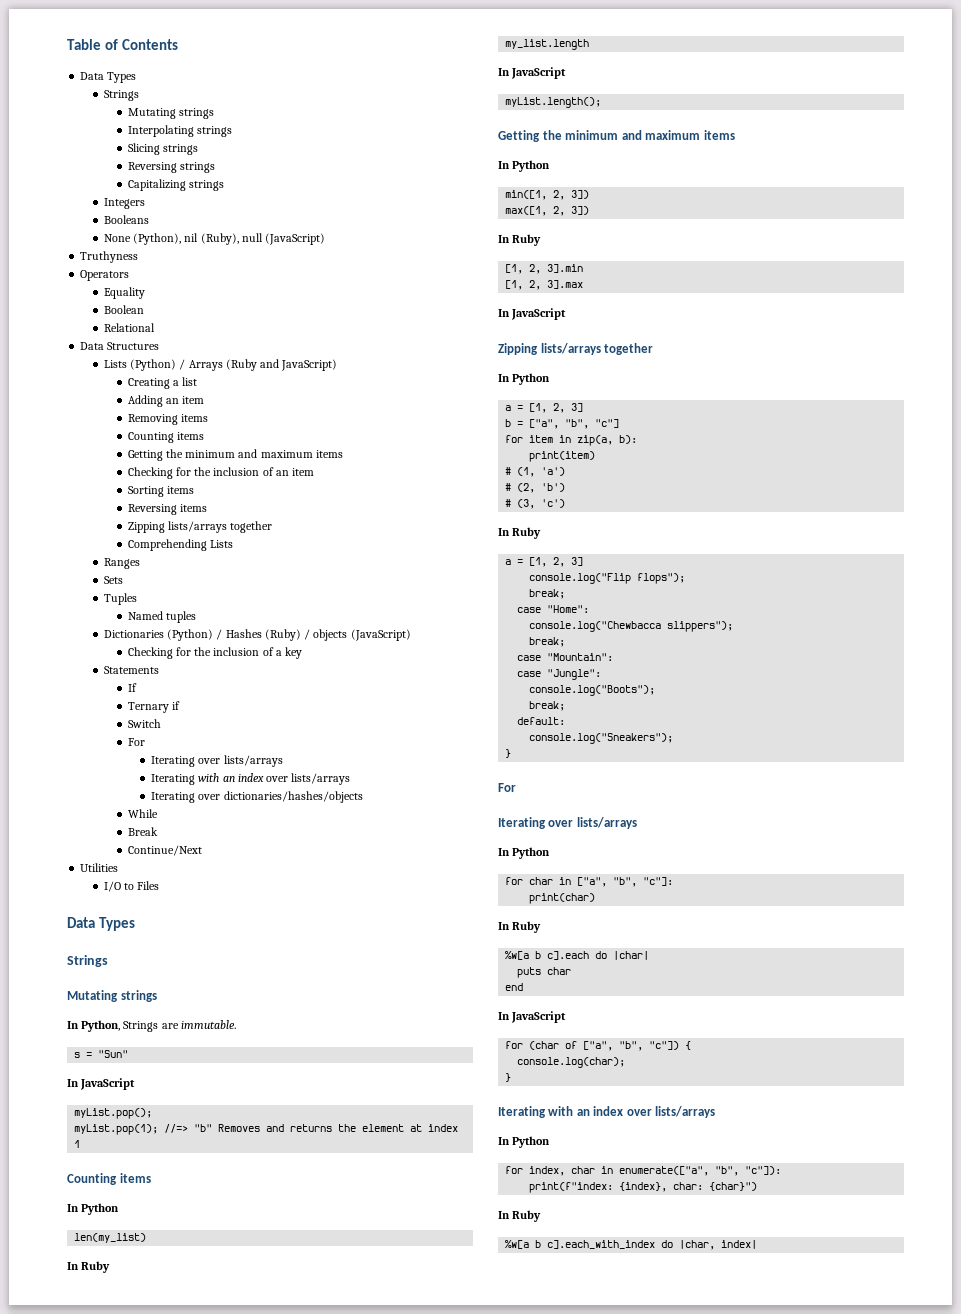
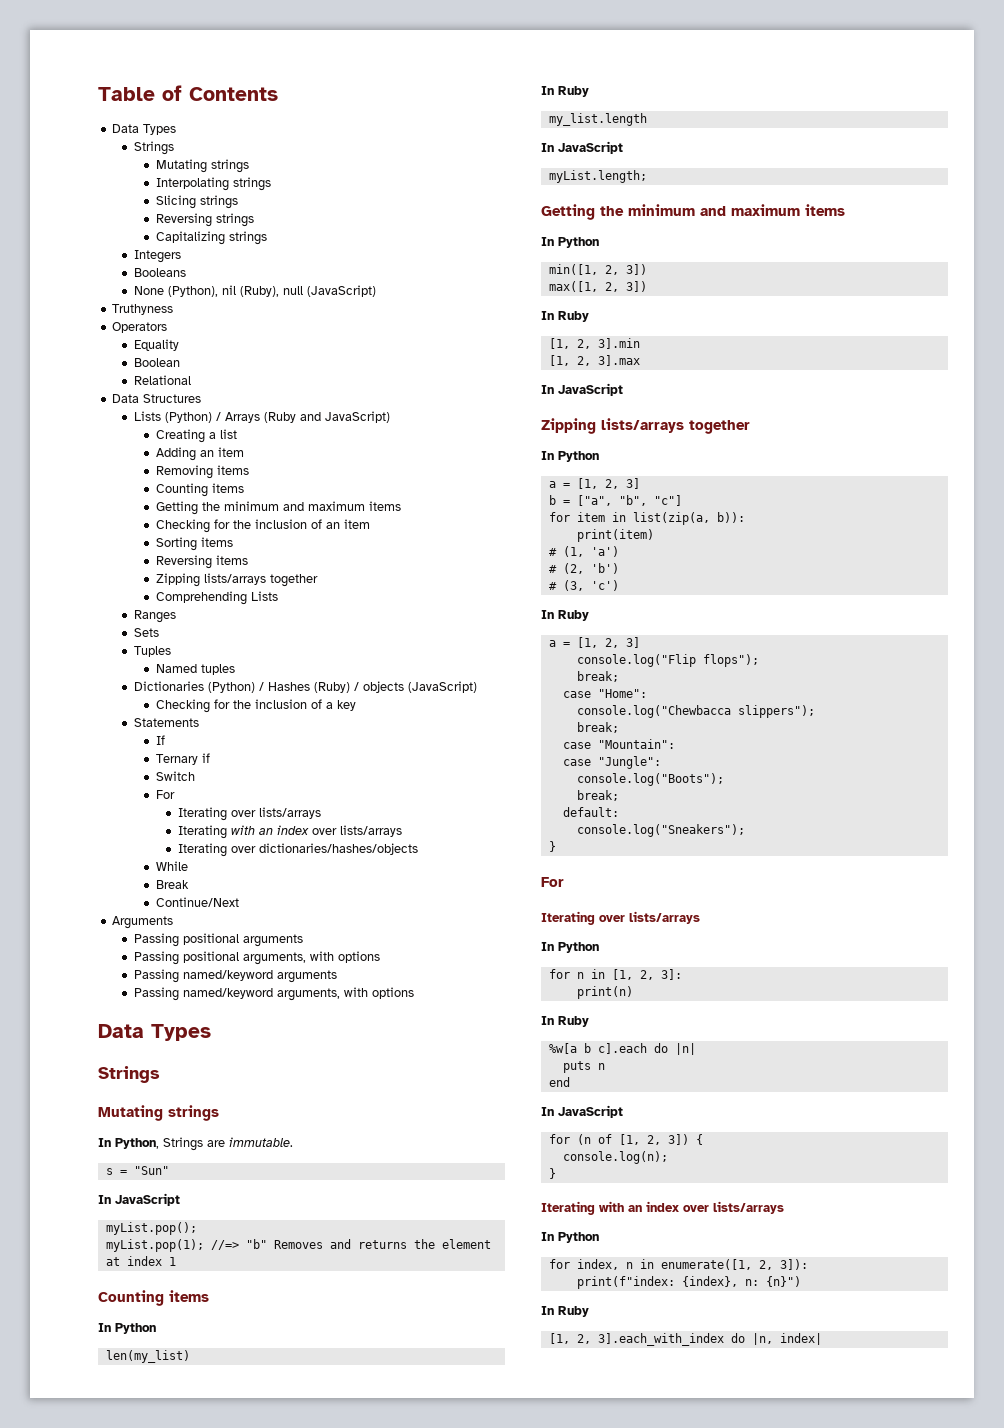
- Utilities
- I/O to Files
+ Arguments
+ Passing positional arguments
+ Passing positional arguments, with options
+ Passing named/keyword arguments
+ Passing named/keyword arguments, with options
- myList.length();
+ myList.length;
- for item in zip(a, b):
+ for item in list(zip(a, b)):
- for char in ["a", "b", "c"]:
- print(char)
+ for n in [1, 2, 3]:
+ print(n)
- %w[a b c].each do |char|
+ %w[a b c].each do |n|
- puts char
+ puts n
- for (char of ["a", "b", "c"]) {
+ for (n of [1, 2, 3]) {
- console.log(char);
+ console.log(n);
- for index, char in enumerate(["a", "b", "c"]):
+ for index, n in enumerate([1, 2, 3]):
- print(f"index: {index}, char: {char}")
+ print(f"index: {index}, n: {n}")
  In Ruby
- %w[a b c].each_with_index do |char, index|
+ [1, 2, 3].each_with_index do |n, index|

